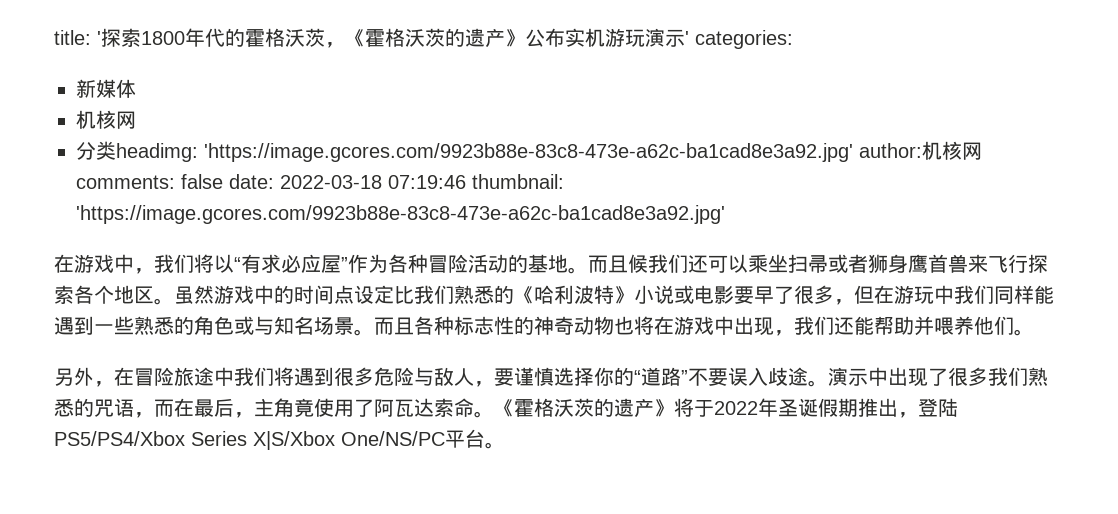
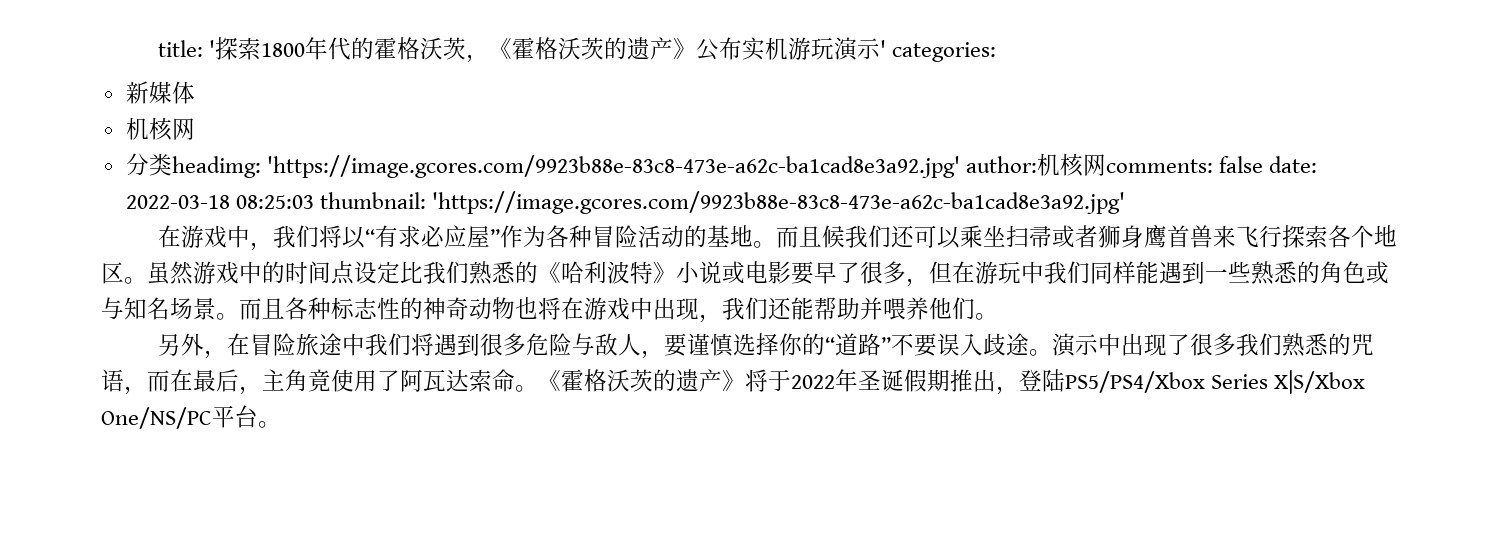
- 分类headimg: 'https://image.gcores.com/9923b88e-83c8-473e-a62c-ba1cad8e3a92.jpg' author:机核网comments: false date: 2022-03-18 07:19:46 thumbnail: 'https://image.gcores.com/9923b88e-83c8-473e-a62c-ba1cad8e3a92.jpg'
+ 分类headimg: 'https://image.gcores.com/9923b88e-83c8-473e-a62c-ba1cad8e3a92.jpg' author:机核网comments: false date: 2022-03-18 08:25:03 thumbnail: 'https://image.gcores.com/9923b88e-83c8-473e-a62c-ba1cad8e3a92.jpg'

